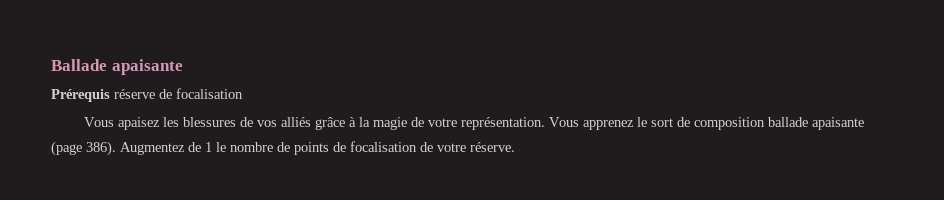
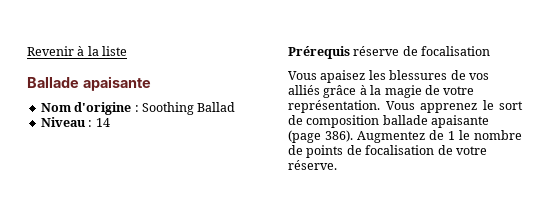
+ Revenir à la liste
  Ballade apaisante
+ Nom d'origine : Soothing Ballad
+ Niveau : 14

